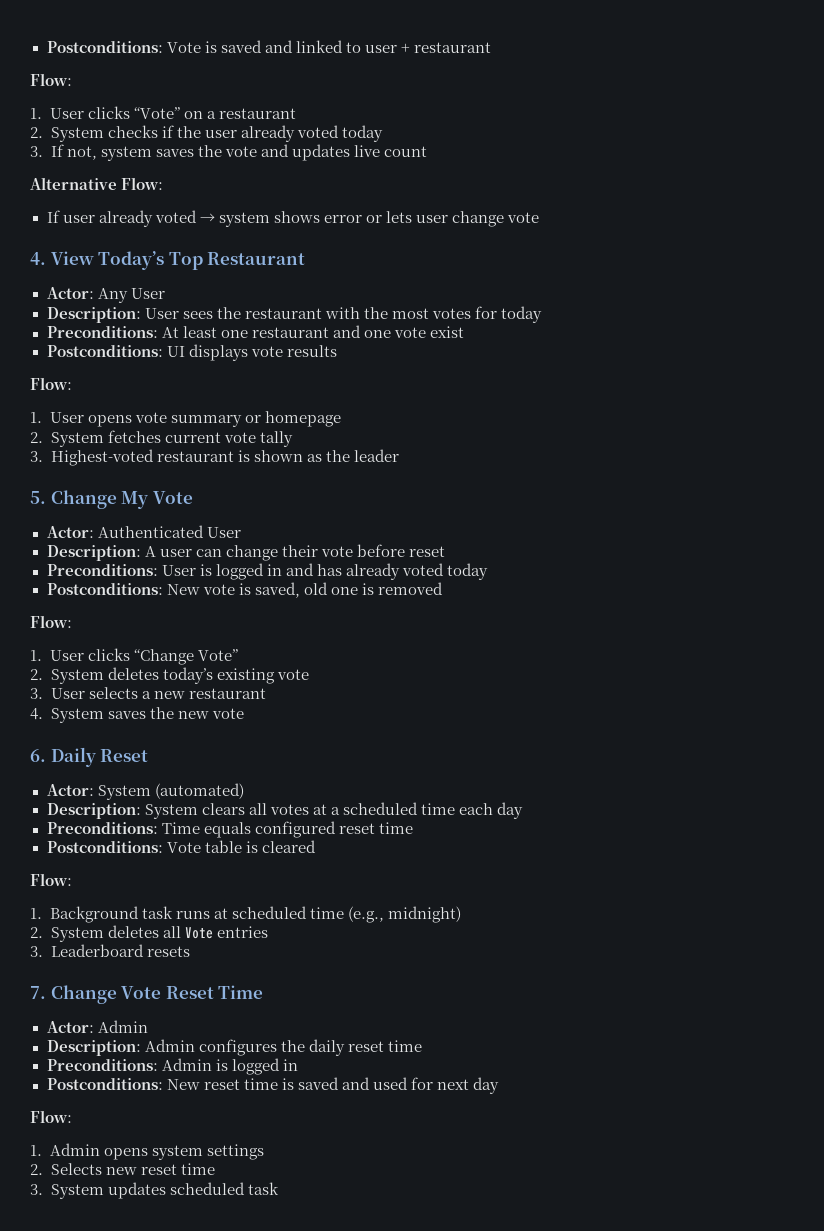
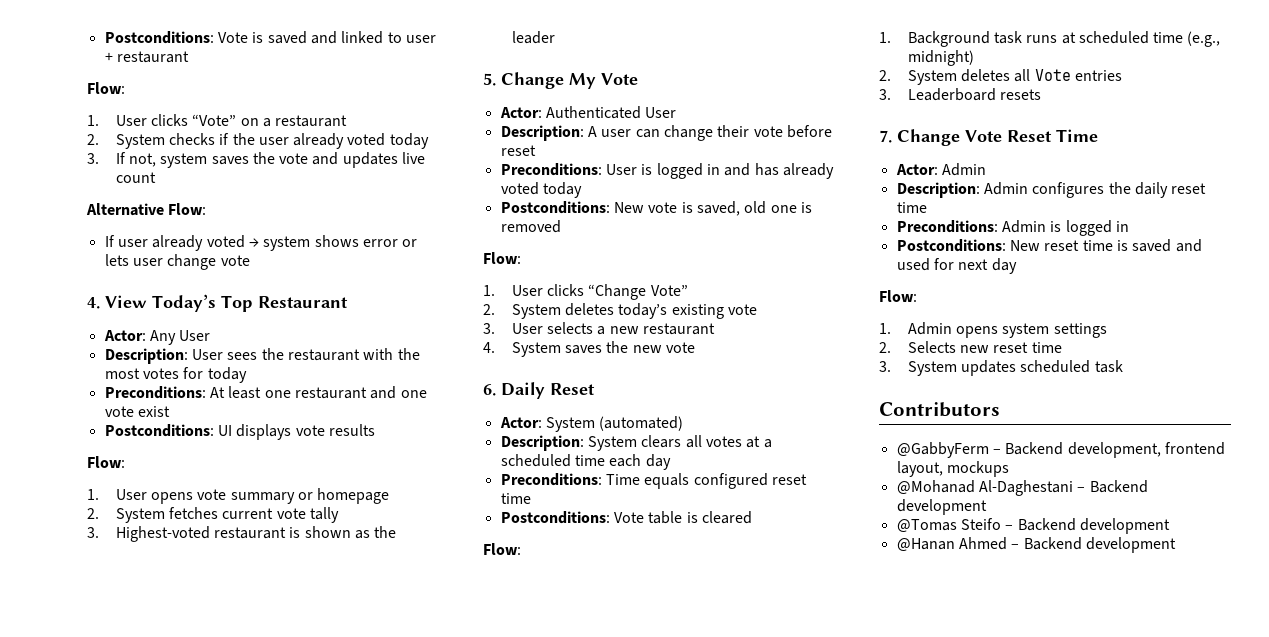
+ Contributors
+ @GabbyFerm – Backend development, frontend layout, mockups
+ @Mohanad Al-Daghestani – Backend development
+ @Tomas Steifo – Backend development
+ @Hanan Ahmed – Backend development

